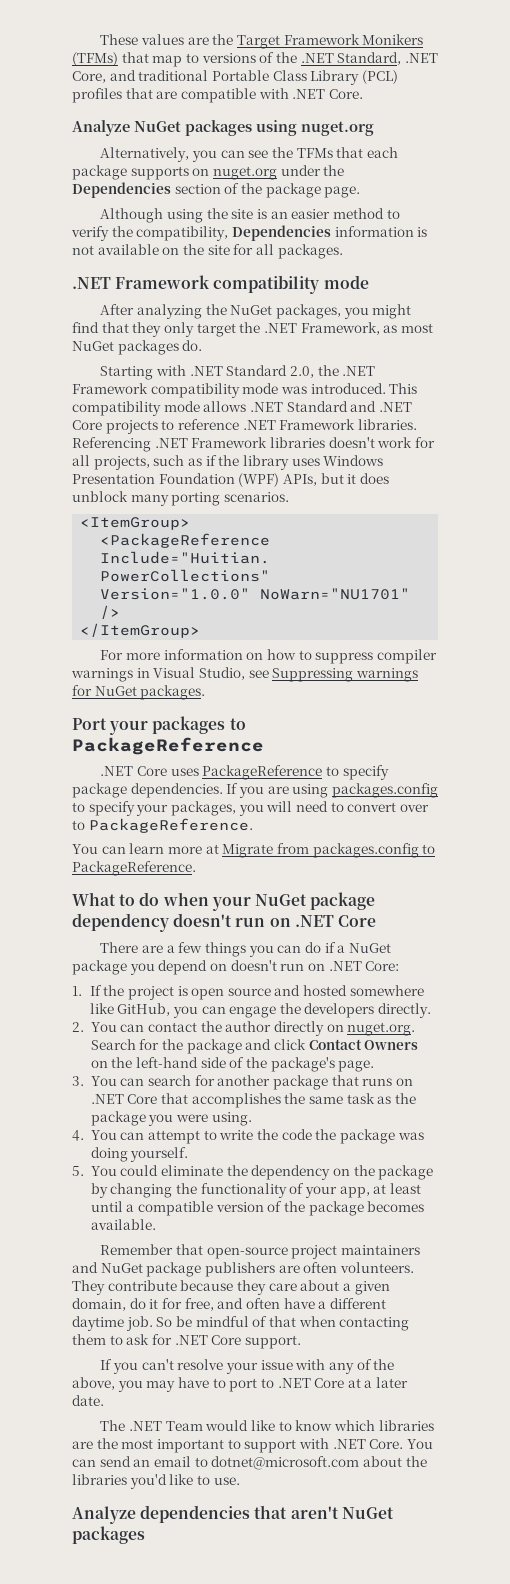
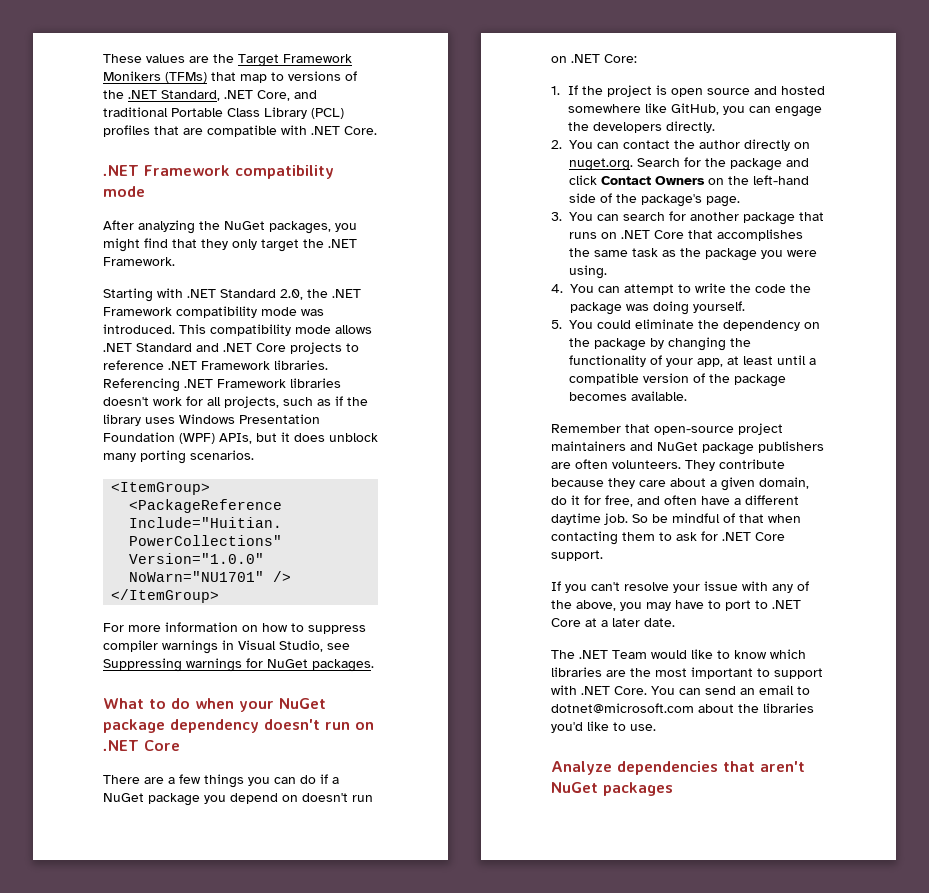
- Analyze NuGet packages using nuget.org
- Alternatively, you can see the TFMs that each package supports on nuget.org under the Dependencies section of the package page.
- Although using the site is an easier method to verify the compatibility, Dependencies information is not available on the site for all packages.
- After analyzing the NuGet packages, you might find that they only target the .NET Framework, as most NuGet packages do.
+ After analyzing the NuGet packages, you might find that they only target the .NET Framework.
- Port your packages to PackageReference
- .NET Core uses PackageReference to specify package dependencies. If you are using packages.config to specify your packages, you will need to convert over to PackageReference.
- You can learn more at Migrate from packages.config to PackageReference.

